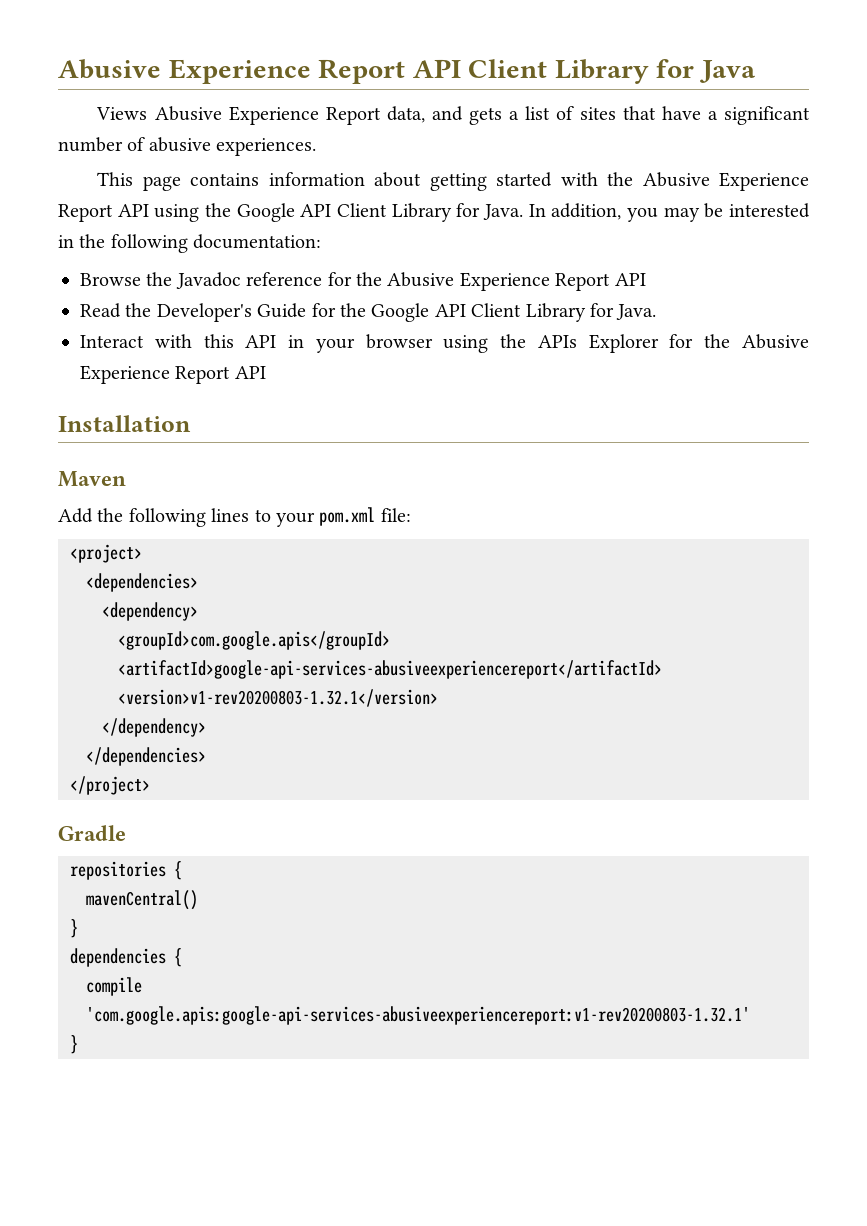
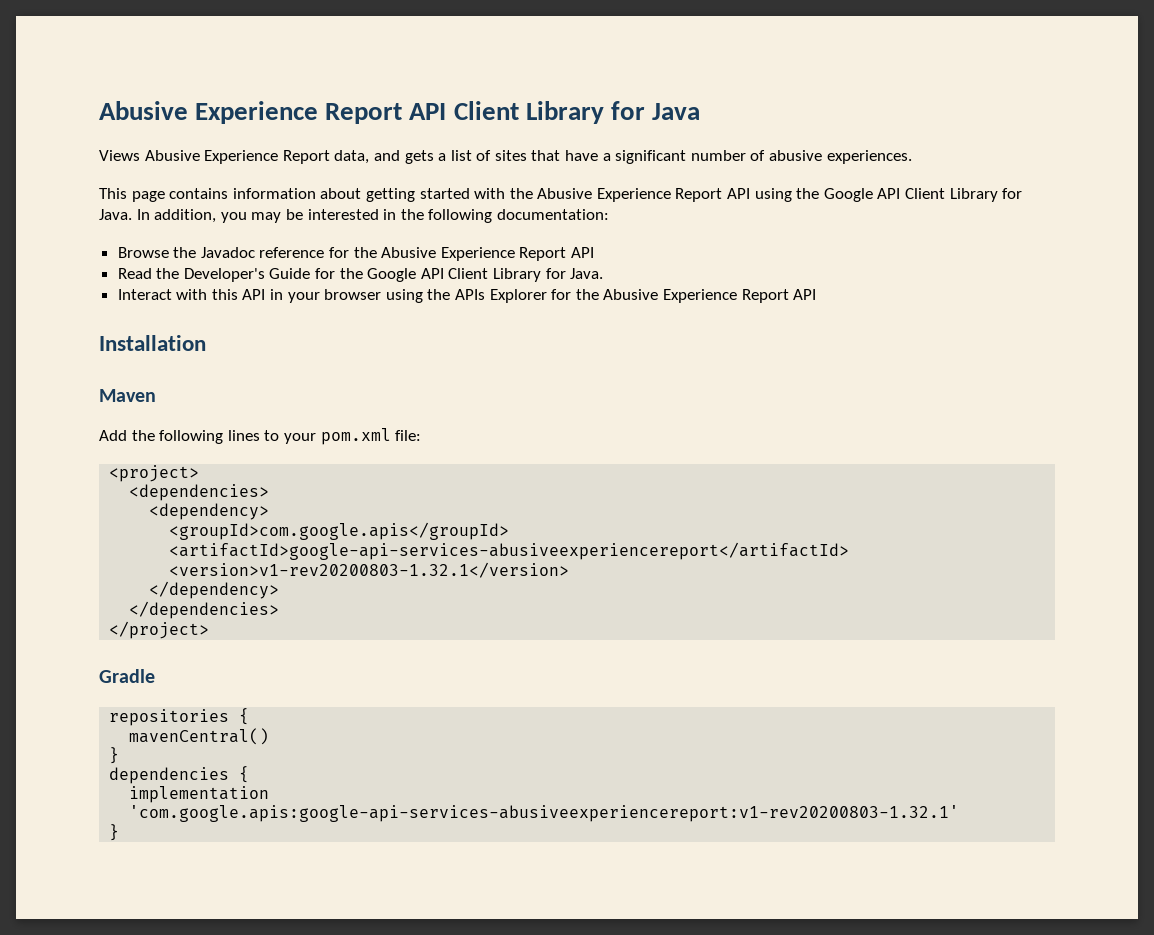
- compile 'com.google.apis:google-api-services-abusiveexperiencereport:v1-rev20200803-1.32.1'
+ implementation 'com.google.apis:google-api-services-abusiveexperiencereport:v1-rev20200803-1.32.1'

